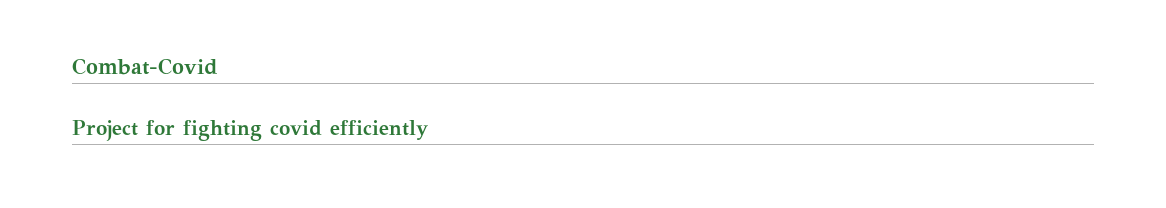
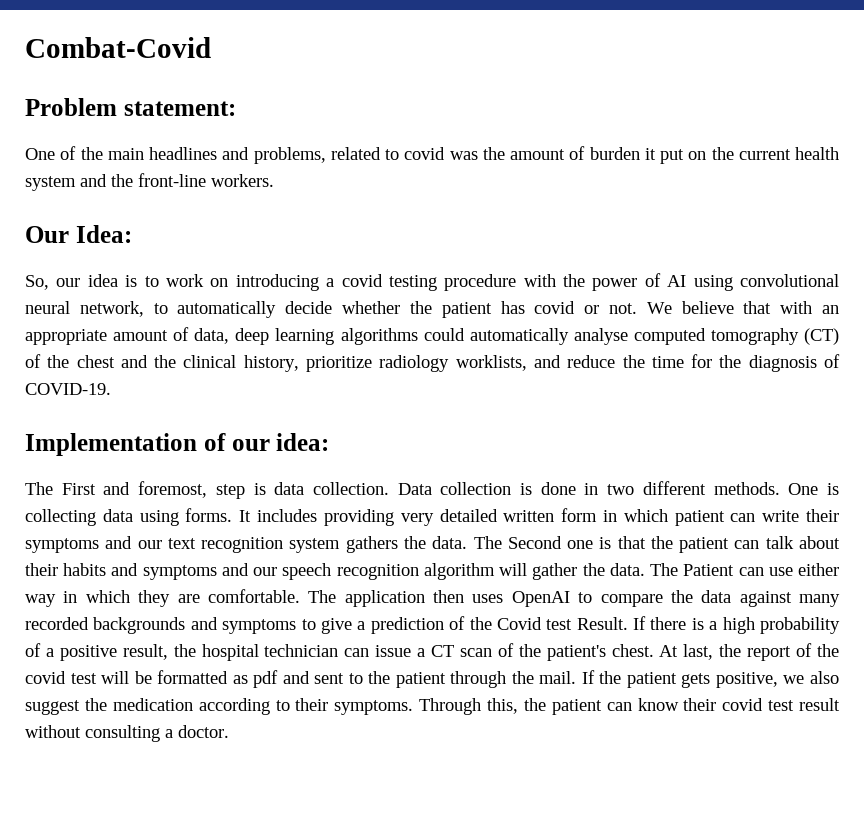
- Project for fighting covid efficiently
+ Problem statement:
+ One of the main headlines and problems, related to covid was the amount of burden it put on the current health system and the front-line workers.
+ Our Idea:
+ So, our idea is to work on introducing a covid testing procedure with the power of AI using convolutional neural network, to automatically decide whether the patient has covid or not. We believe that with an appropriate amount of data, deep learning algorithms could automatically analyse computed tomography (CT) of the chest and the clinical history, prioritize radiology worklists, and reduce the time for the diagnosis of COVID-19.
+ Implementation of our idea:
+ The First and foremost, step is data collection. Data collection is done in two different methods. One is collecting data using forms. It includes providing very detailed written form in which patient can write their symptoms and our text recognition system gathers the data. The Second one is that the patient can talk about their habits and symptoms and our speech recognition algorithm will gather the data. The Patient can use either way in which they are comfortable. The application then uses OpenAI to compare the data against many recorded backgrounds and symptoms to give a prediction of the Covid test Result. If there is a high probability of a positive result, the hospital technician can issue a CT scan of the patient's chest. At last, the report of the covid test will be formatted as pdf and sent to the patient through the mail. If the patient gets positive, we also suggest the medication according to their symptoms. Through this, the patient can know their covid test result without consulting a doctor.

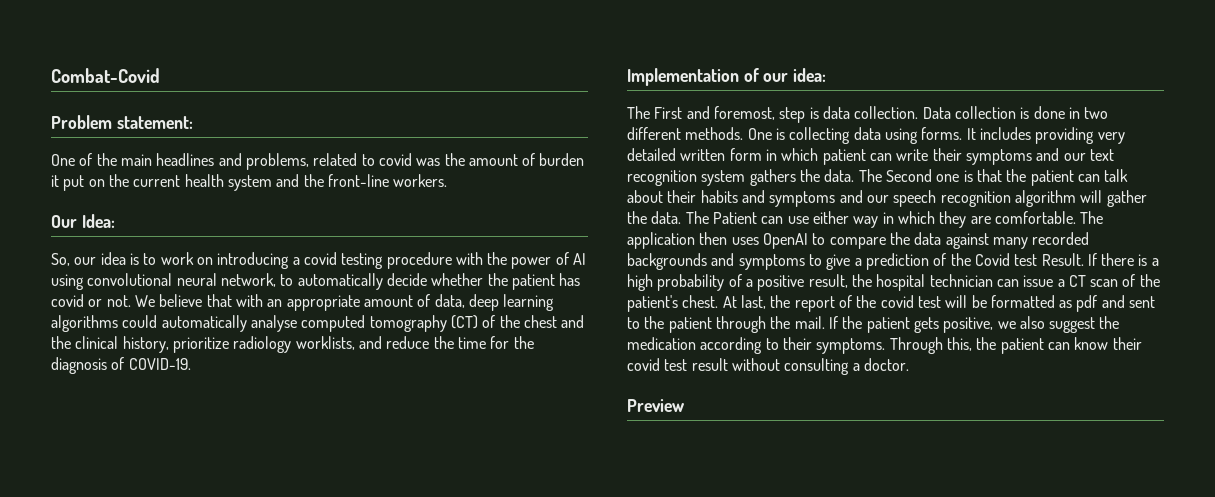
+ Preview

